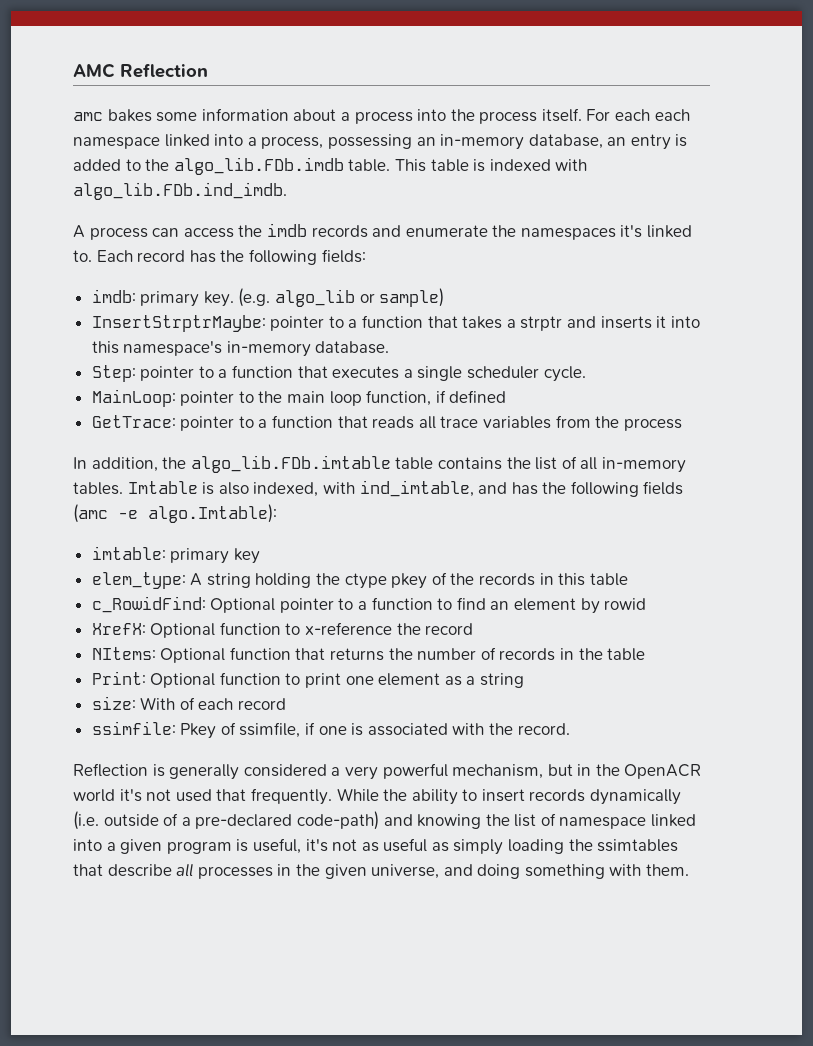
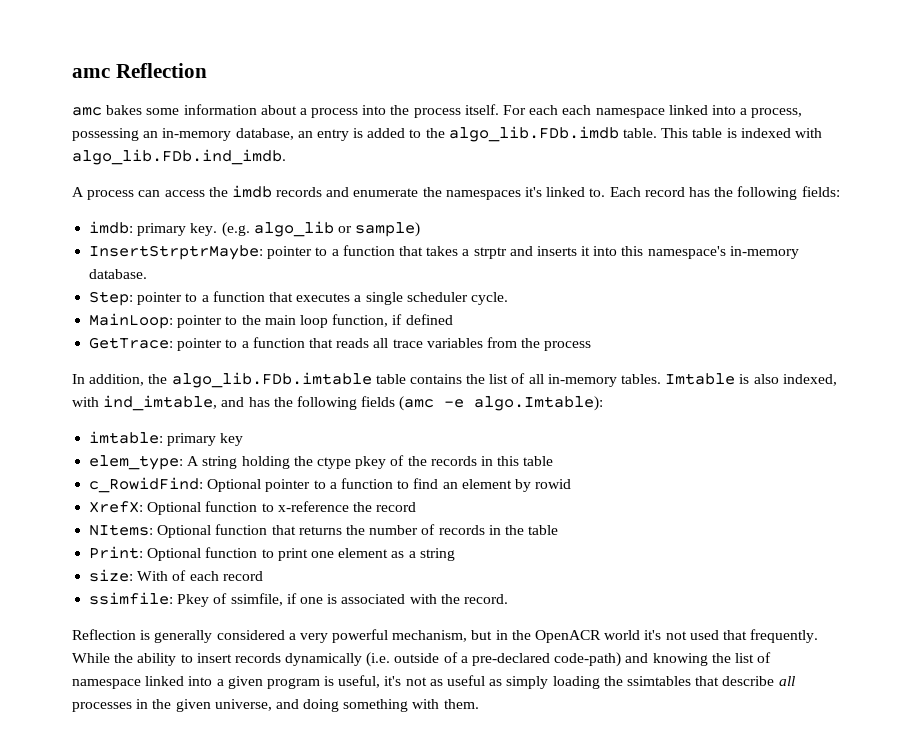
- AMC Reflection
+ amc Reflection

